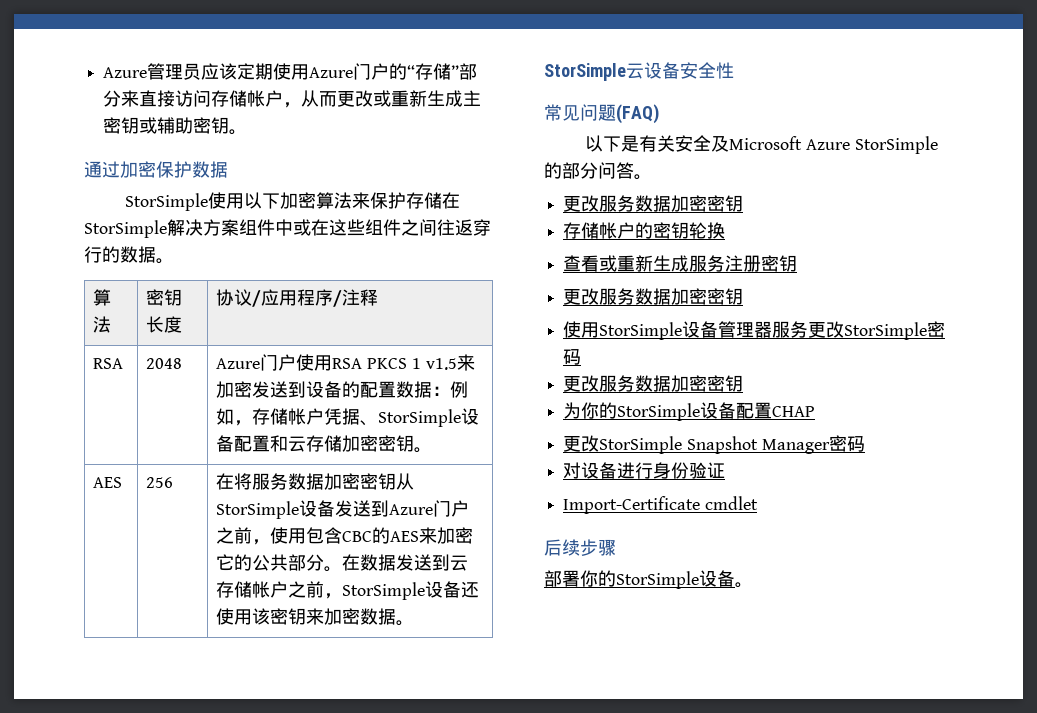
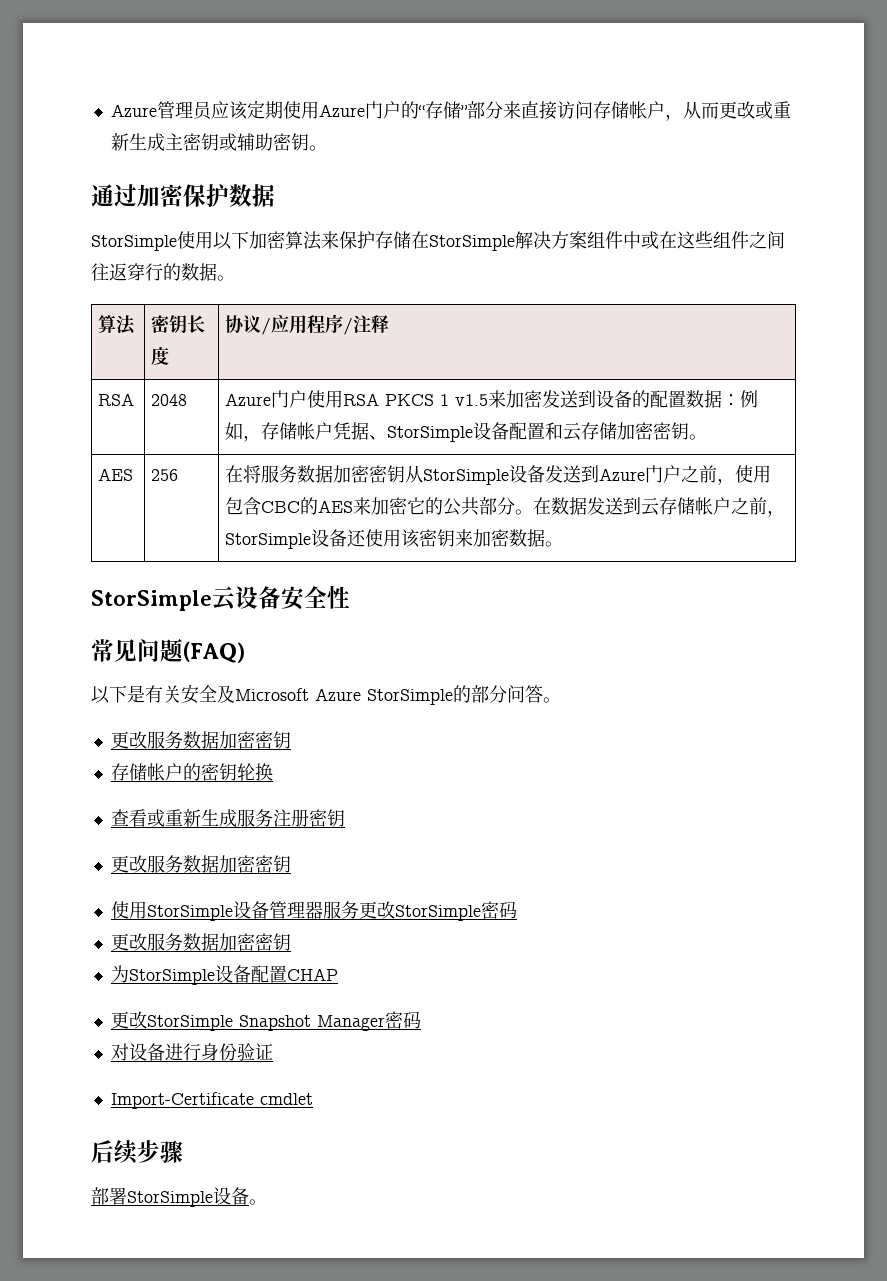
- 为你的StorSimple设备配置CHAP
+ 为StorSimple设备配置CHAP
- 部署你的StorSimple设备。
+ 部署StorSimple设备。

